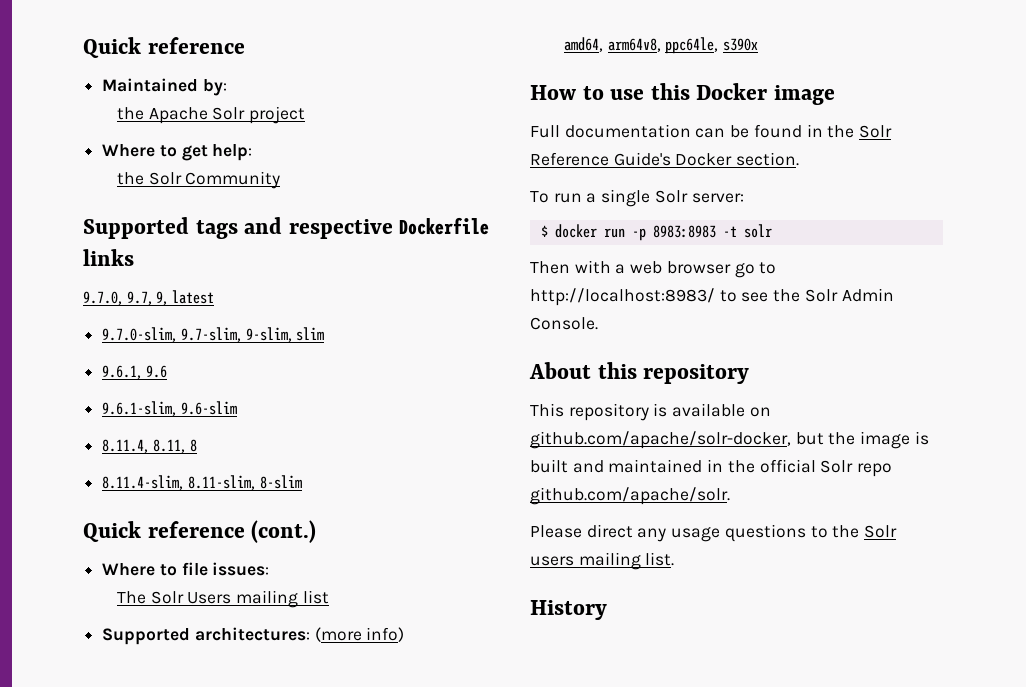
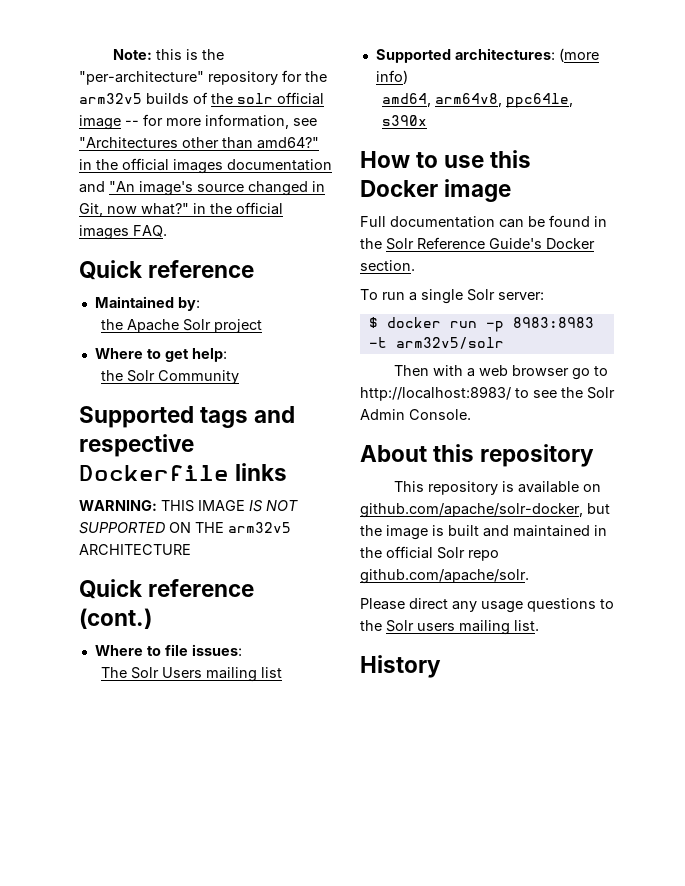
+ Note: this is the "per-architecture" repository for the arm32v5 builds of the solr official image -- for more information, see "Architectures other than amd64?" in the official images documentation and "An image's source changed in Git, now what?" in the official images FAQ.
- 9.7.0, 9.7, 9, latest
- 9.7.0-slim, 9.7-slim, 9-slim, slim
- 9.6.1, 9.6
- 9.6.1-slim, 9.6-slim
- 8.11.4, 8.11, 8
- 8.11.4-slim, 8.11-slim, 8-slim
+ WARNING: THIS IMAGE IS NOT SUPPORTED ON THE arm32v5 ARCHITECTURE
- $ docker run -p 8983:8983 -t solr
+ $ docker run -p 8983:8983 -t arm32v5/solr

